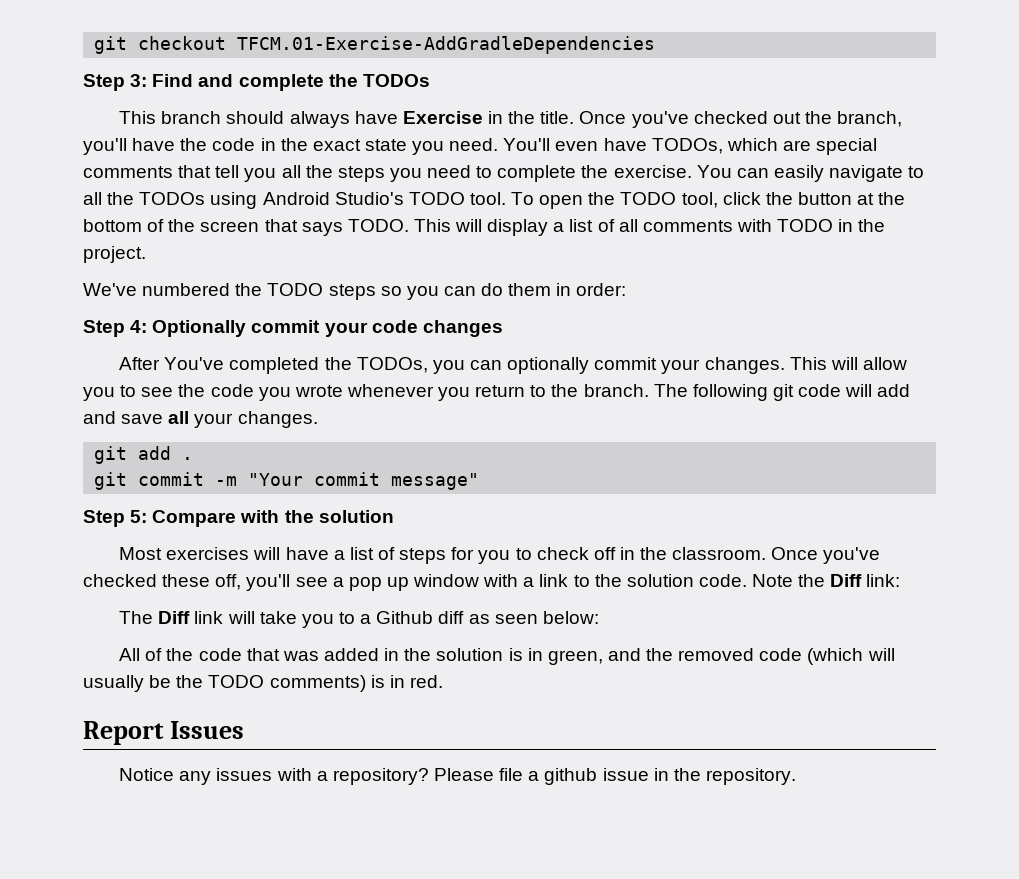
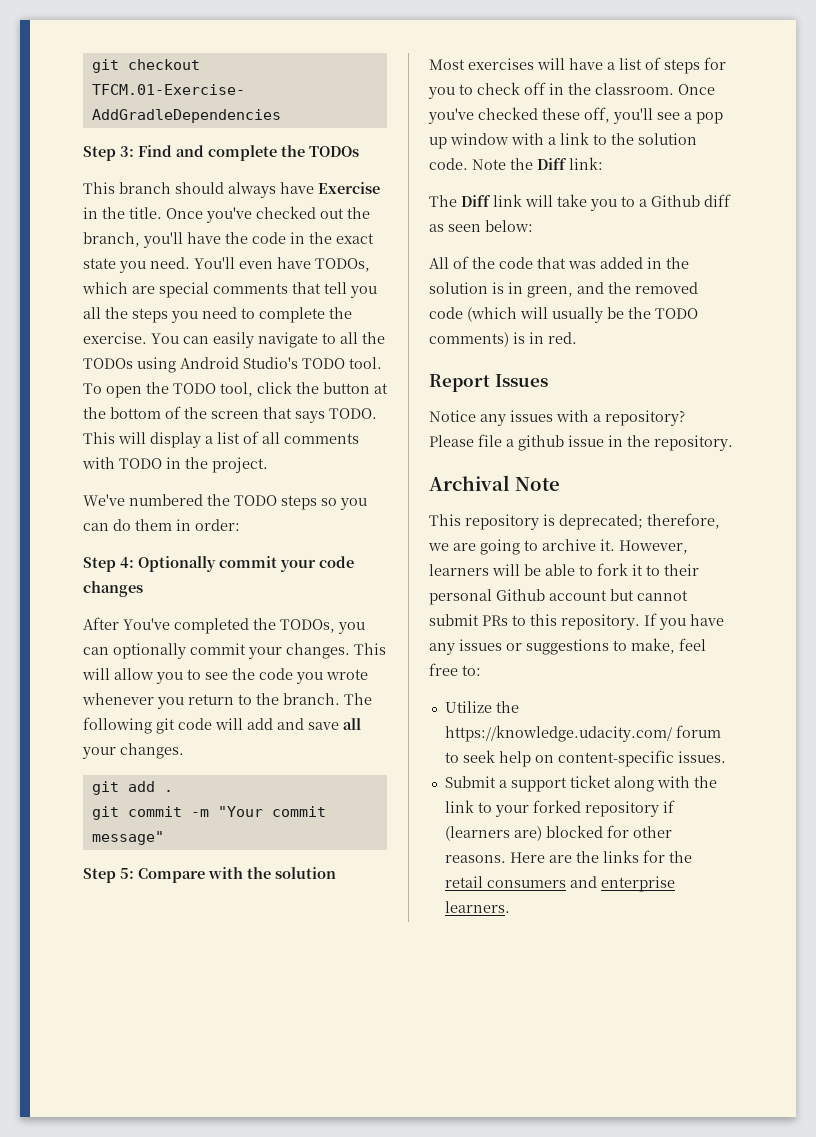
+ Archival Note
+ This repository is deprecated; therefore, we are going to archive it. However, learners will be able to fork it to their personal Github account but cannot submit PRs to this repository. If you have any issues or suggestions to make, feel free to:
+ Utilize the https://knowledge.udacity.com/ forum to seek help on content-specific issues.
+ Submit a support ticket along with the link to your forked repository if (learners are) blocked for other reasons. Here are the links for the retail consumers and enterprise learners.

